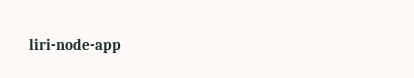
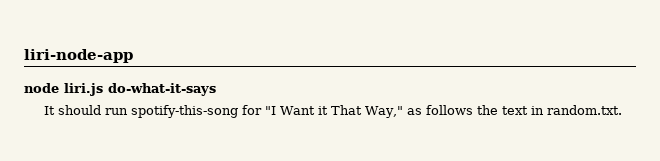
+ node liri.js do-what-it-says
+ It should run spotify-this-song for "I Want it That Way," as follows the text in random.txt.

